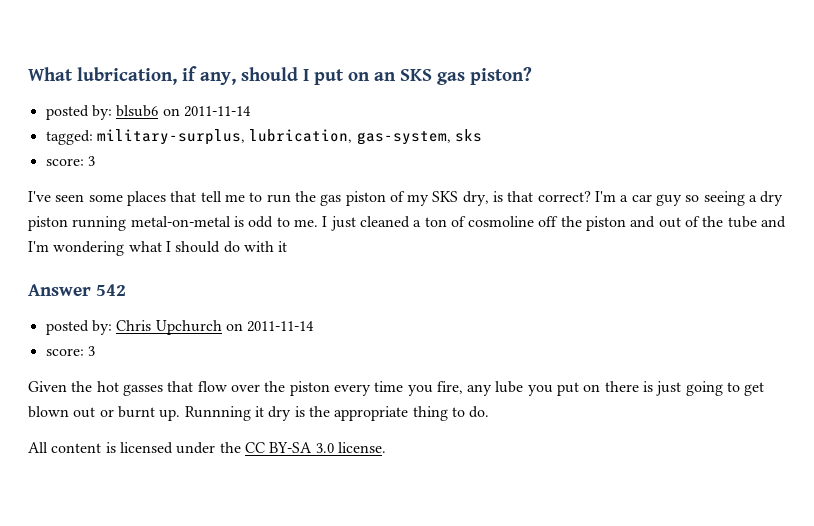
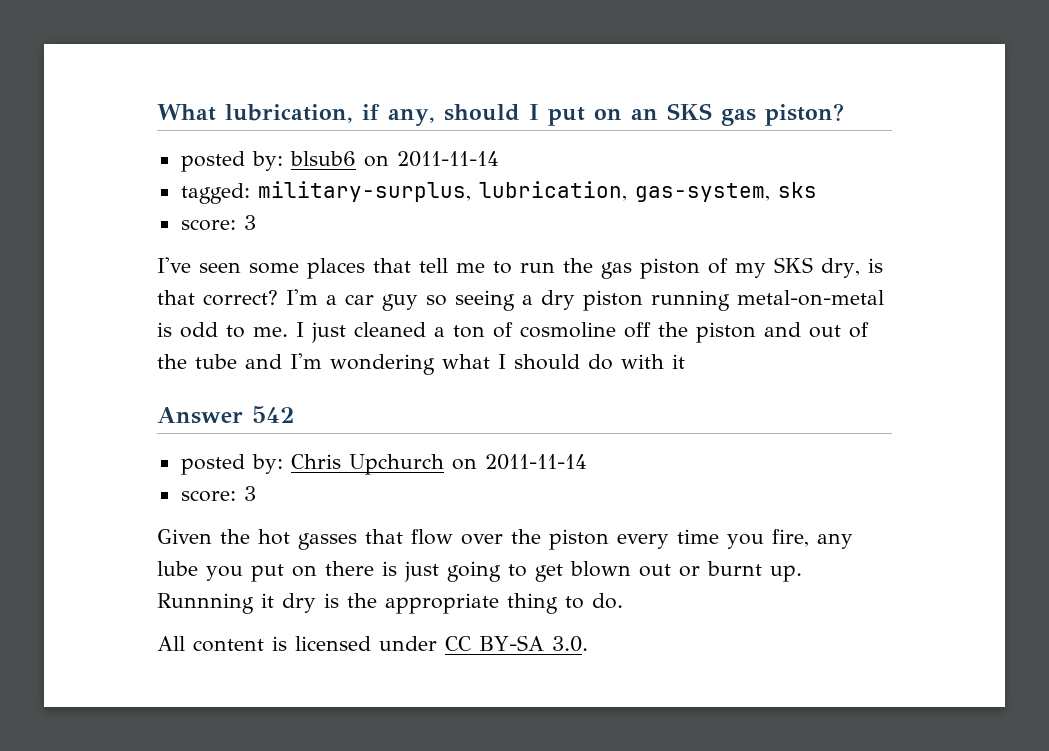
- All content is licensed under the CC BY-SA 3.0 license.
+ All content is licensed under CC BY-SA 3.0.

